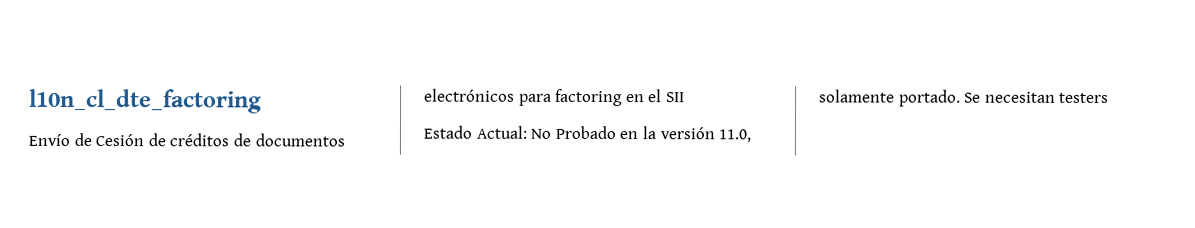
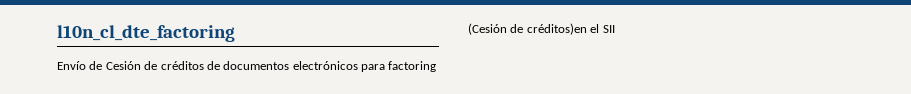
- Envío de Cesión de créditos de documentos electrónicos para factoring en el SII
+ Envío de Cesión de créditos de documentos electrónicos para factoring (Cesión de créditos)en el SII
- Estado Actual: No Probado en la versión 11.0, solamente portado. Se necesitan testers

